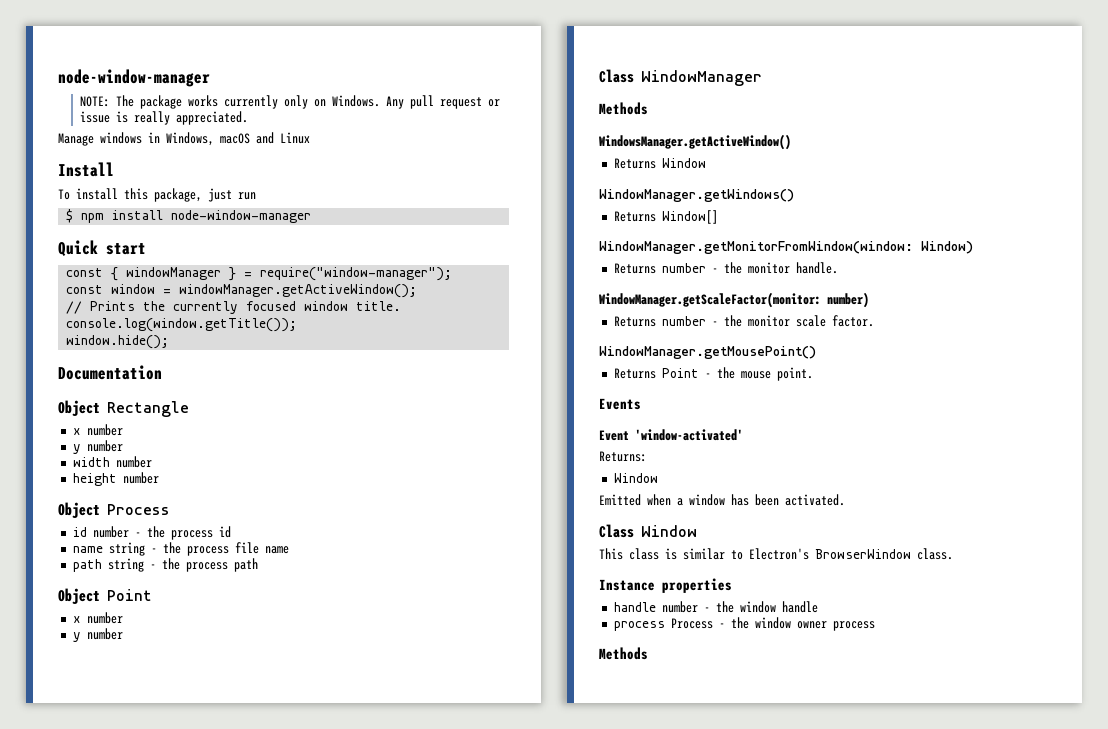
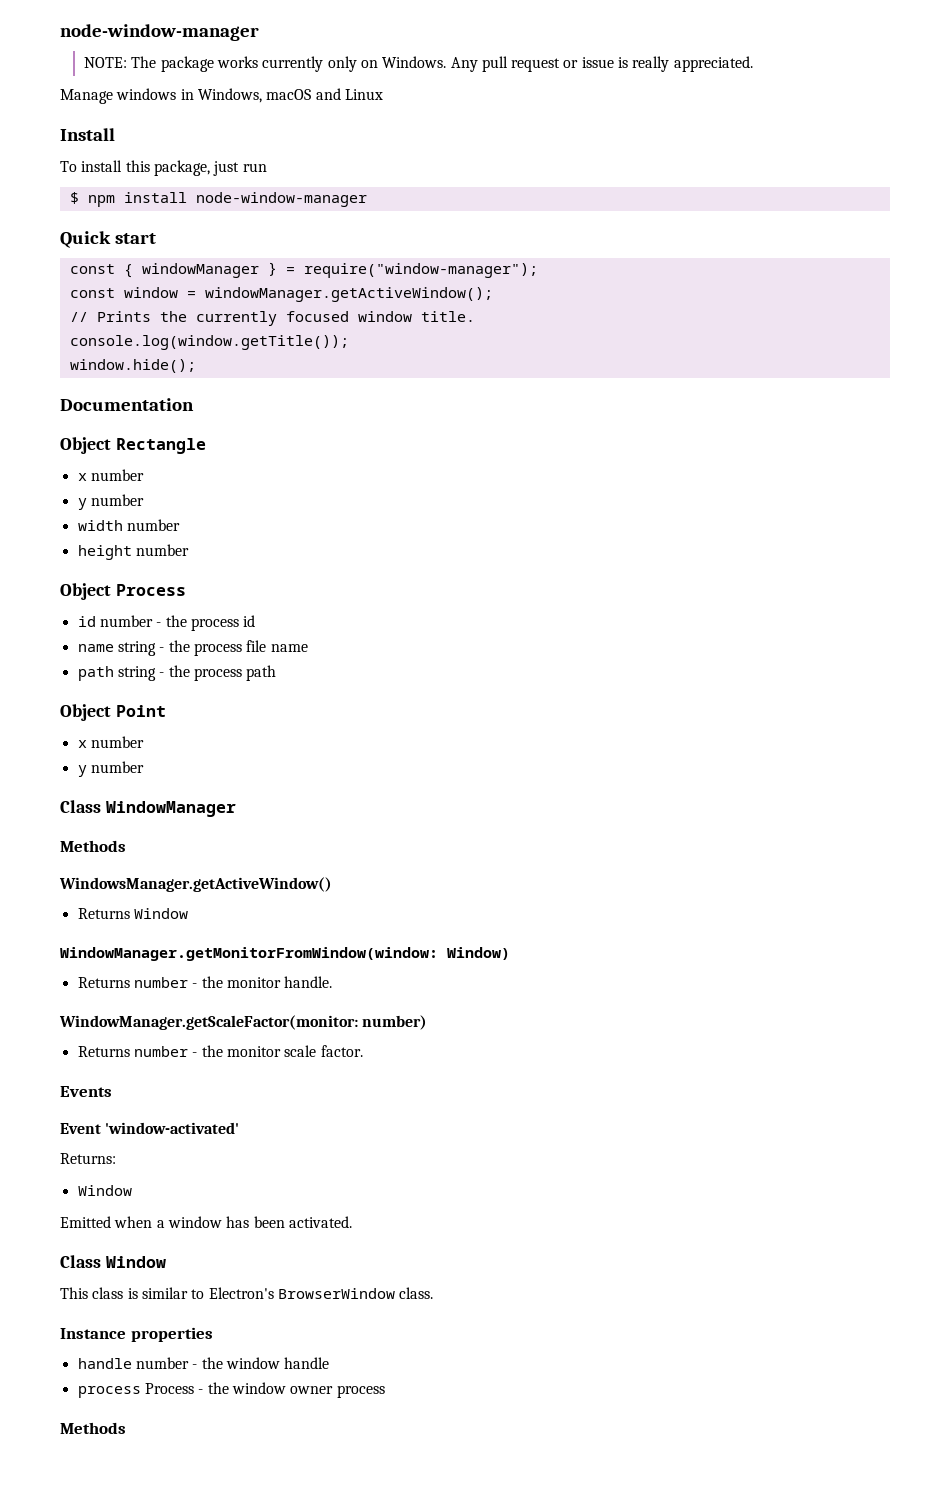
- WindowManager.getWindows()
- Returns Window[]
- WindowManager.getMousePoint()
- Returns Point - the mouse point.

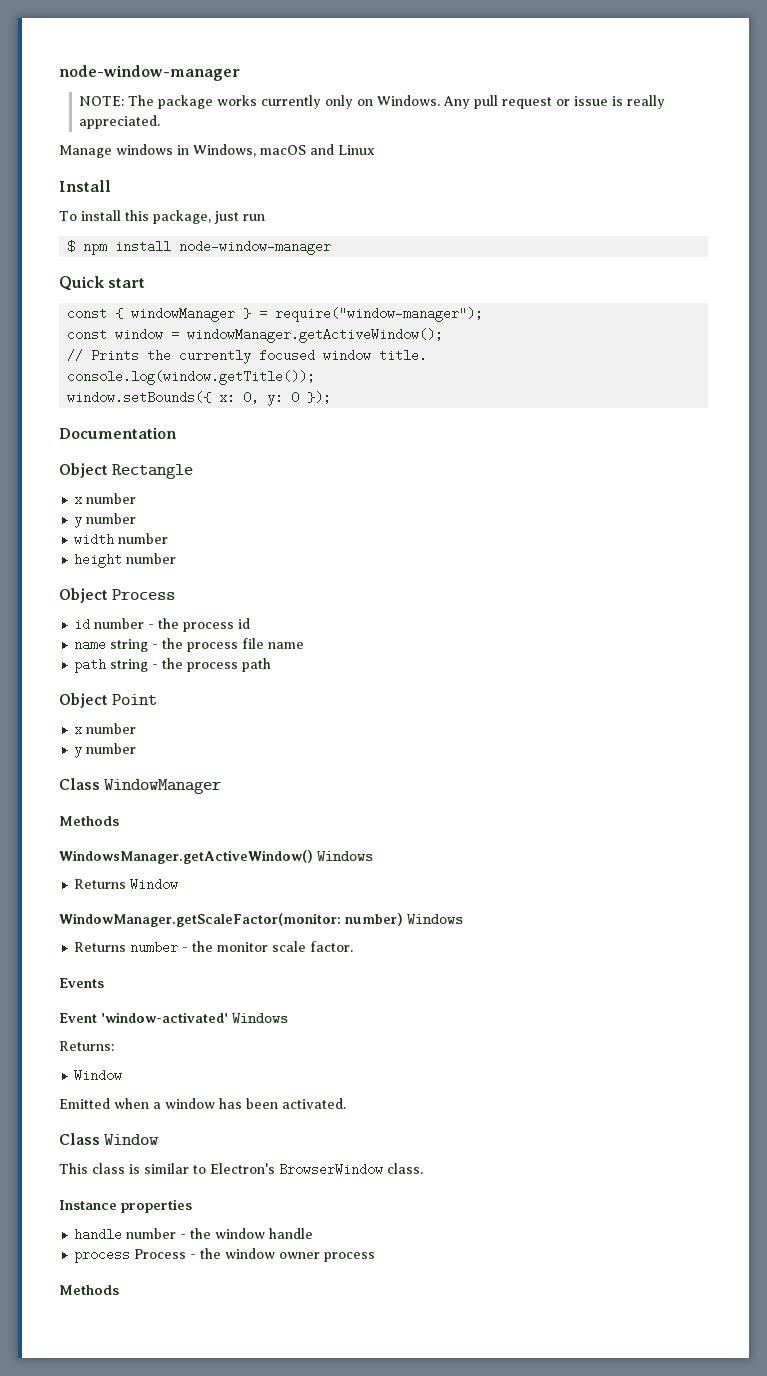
- window.hide();
+ window.setBounds({ x: 0, y: 0 });
- WindowsManager.getActiveWindow()
+ WindowsManager.getActiveWindow() Windows
- WindowManager.getMonitorFromWindow(window: Window)
- Returns number - the monitor handle.
- WindowManager.getScaleFactor(monitor: number)
+ WindowManager.getScaleFactor(monitor: number) Windows
- Event 'window-activated'
+ Event 'window-activated' Windows

